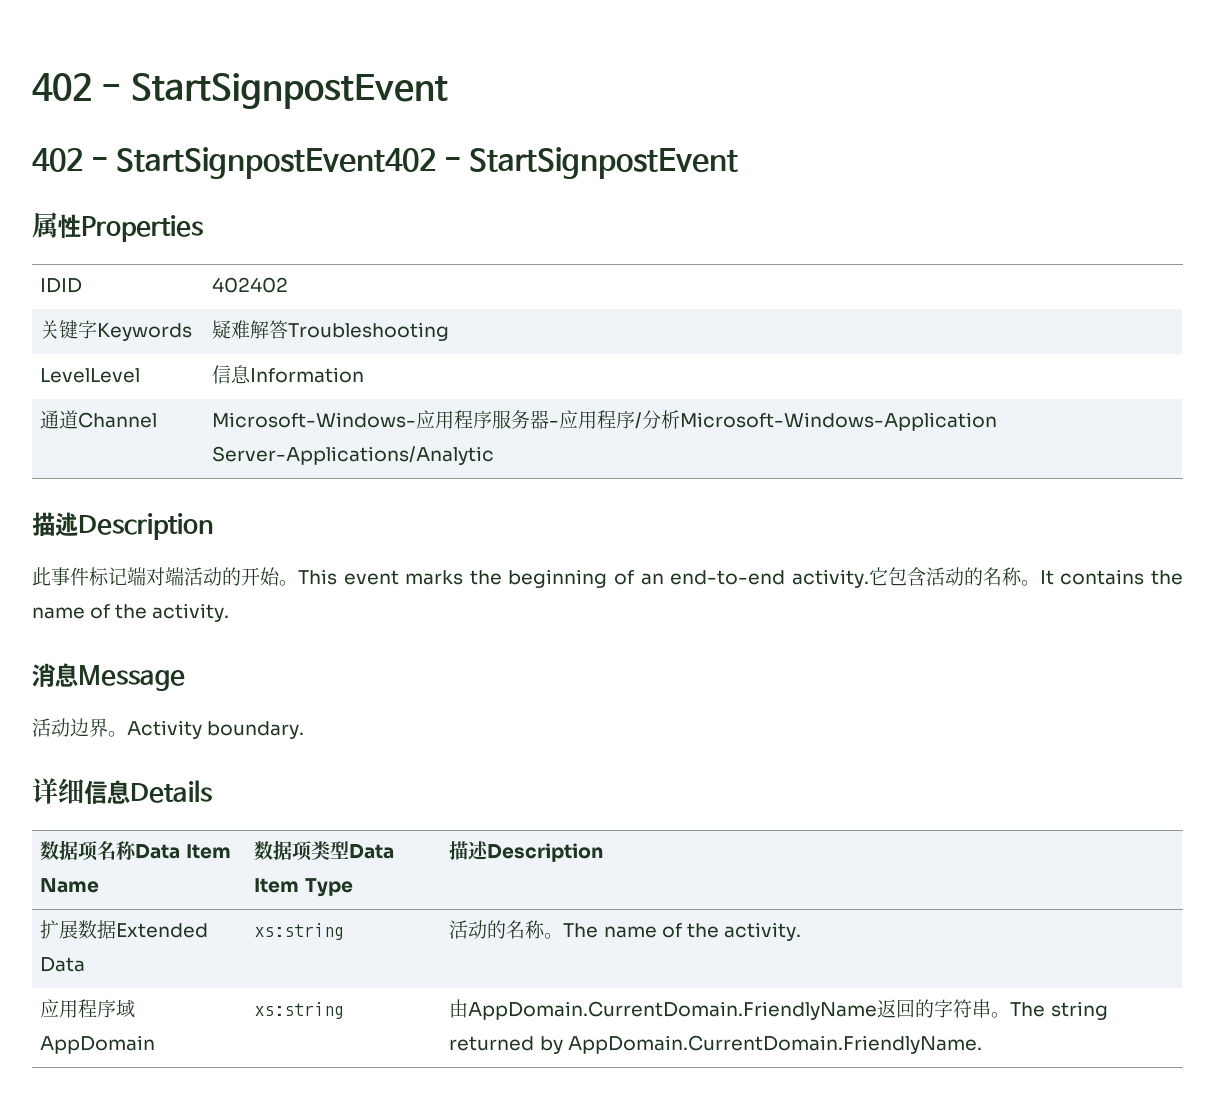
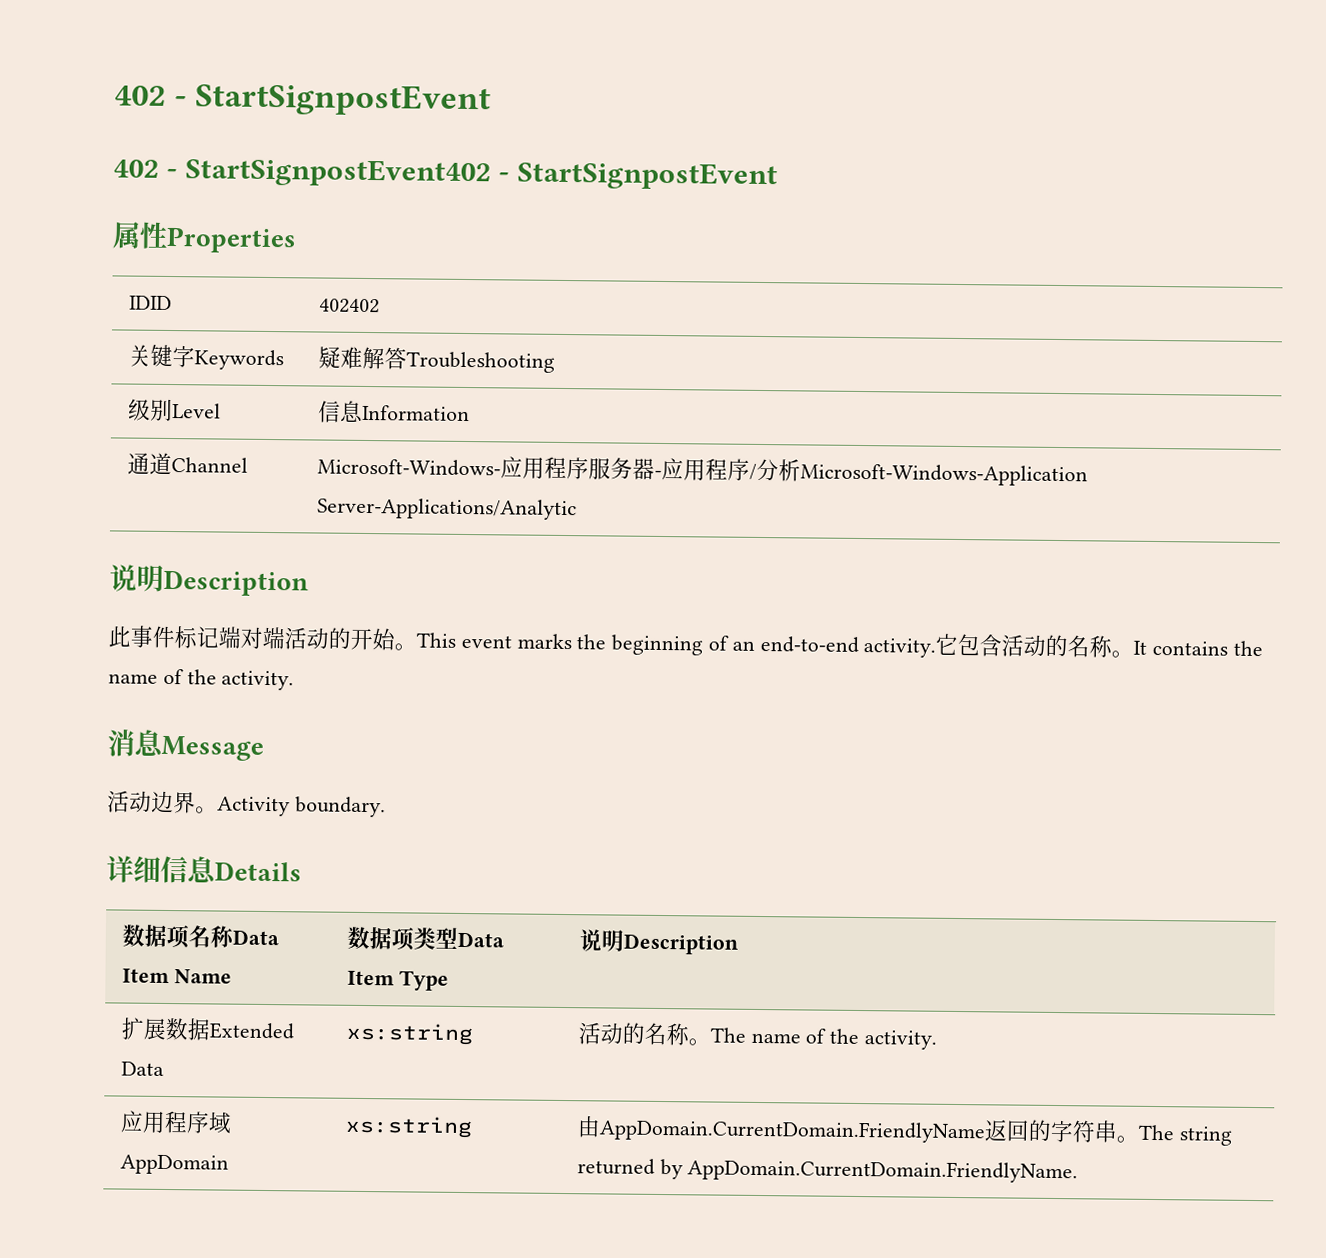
- LevelLevel | 信息Information
+ 级别Level | 信息Information
  通道Channel | Microsoft-Windows-应用程序服务器-应用程序/分析Microsoft-Windows-Application Server-Applications/Analytic
- 描述Description
+ 说明Description
- 数据项名称Data Item Name | 数据项类型Data Item Type | 描述Description
+ 数据项名称Data Item Name | 数据项类型Data Item Type | 说明Description

